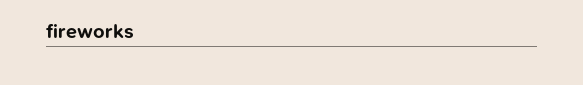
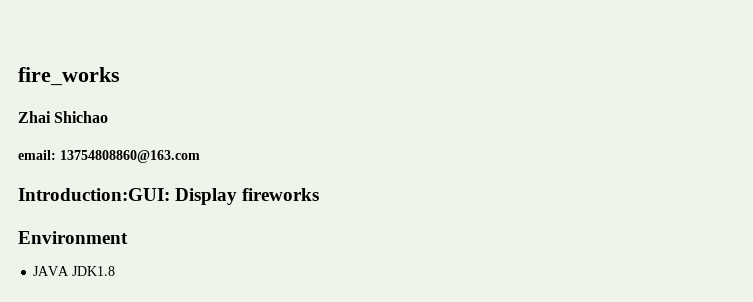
- fireworks
+ fire_works
+ Zhai Shichao
+ email: 13754808860@163.com
+ Introduction:GUI: Display fireworks
+ Environment
+ JAVA JDK1.8

